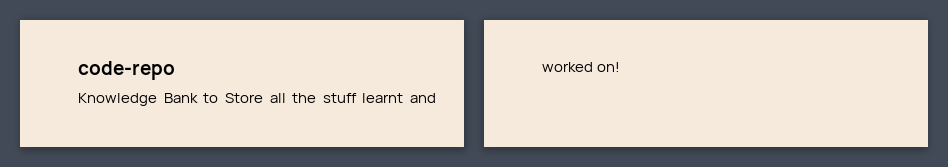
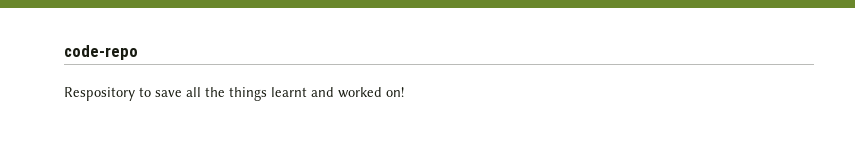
- Knowledge Bank to Store all the stuff learnt and worked on!
+ Respository to save all the things learnt and worked on!

